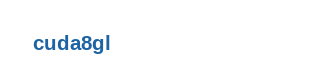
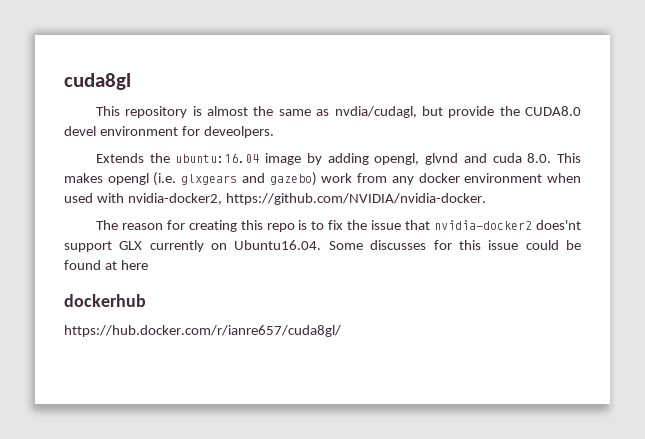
+ This repository is almost the same as nvdia/cudagl, but provide the CUDA8.0 devel environment for deveolpers.
+ Extends the ubuntu:16.04 image by adding opengl, glvnd and cuda 8.0. This makes opengl (i.e. glxgears and gazebo) work from any docker environment when used with nvidia-docker2, https://github.com/NVIDIA/nvidia-docker.
+ The reason for creating this repo is to fix the issue that nvidia-docker2 does'nt support GLX currently on Ubuntu16.04. Some discusses for this issue could be found at here
+ dockerhub
+ https://hub.docker.com/r/ianre657/cuda8gl/

